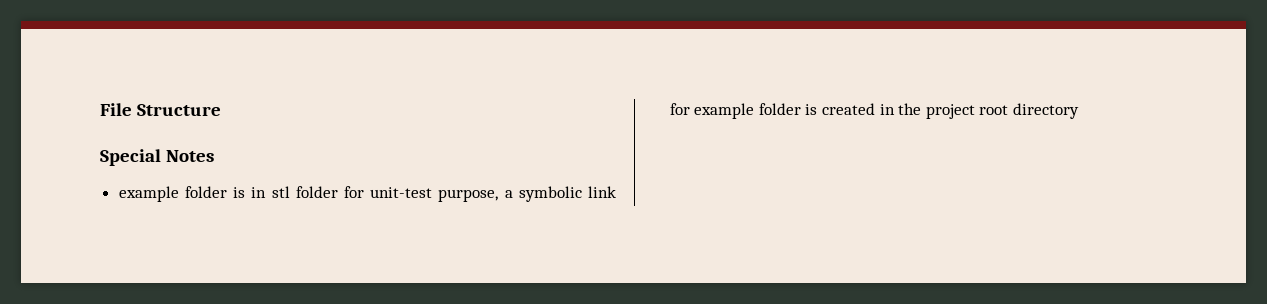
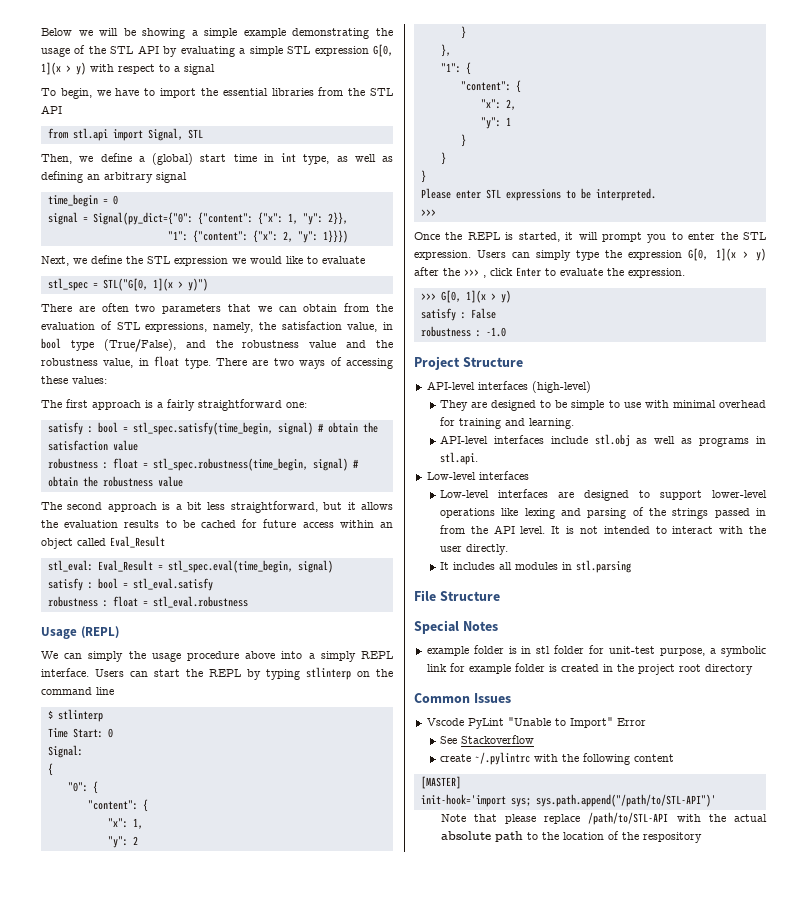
+ Below we will be showing a simple example demonstrating the usage of the STL API by evaluating a simple STL expression G[0, 1](x > y) with respect to a signal
+ To begin, we have to import the essential libraries from the STL API
+ from stl.api import Signal, STL
+ Then, we define a (global) start time in int type, as well as defining an arbitrary signal
+ time_begin = 0
+ signal = Signal(py_dict={"0": {"content": {"x": 1, "y": 2}},
+ "1": {"content": {"x": 2, "y": 1}}})
+ Next, we define the STL expression we would like to evaluate
+ stl_spec = STL("G[0, 1](x > y)")
+ There are often two parameters that we can obtain from the evaluation of STL expressions, namely, the satisfaction value, in bool type (True/False), and the robustness value and the robustness value, in float type. There are two ways of accessing these values:
+ The first approach is a fairly straightforward one:
+ satisfy : bool = stl_spec.satisfy(time_begin, signal) # obtain the satisfaction value
+ robustness : float = stl_spec.robustness(time_begin, signal) # obtain the robustness value
+ The second approach is a bit less straightforward, but it allows the evaluation results to be cached for future access within an object called Eval_Result
+ stl_eval: Eval_Result = stl_spec.eval(time_begin, signal)
+ satisfy : bool = stl_eval.satisfy
+ robustness : float = stl_eval.robustness
+ Usage (REPL)
+ We can simply the usage procedure above into a simply REPL interface. Users can start the REPL by typing stlinterp on the command line
+ $ stlinterp
+ Time Start: 0
+ Signal:
+ {
+ "0": {
+ "content": {
+ "x": 1,
+ "y": 2
+ }
+ },
+ "1": {
+ "content": {
+ "x": 2,
+ "y": 1
+ }
+ }
+ }
+ Please enter STL expressions to be interpreted.
+ >>>
+ Once the REPL is started, it will prompt you to enter the STL expression. Users can simply type the expression G[0, 1](x > y) after the >>> , click Enter to evaluate the expression.
+ >>> G[0, 1](x > y)
+ satisfy : False
+ robustness : -1.0
+ Project Structure
+ API-level interfaces (high-level)
+ They are designed to be simple to use with minimal overhead for training and learning.
+ API-level interfaces include stl.obj as well as programs in stl.api.
+ Low-level interfaces
+ Low-level interfaces are designed to support lower-level operations like lexing and parsing of the strings passed in from the API level. It is not intended to interact with the user directly.
+ It includes all modules in stl.parsing
+ Common Issues
+ Vscode PyLint "Unable to Import" Error
+ See Stackoverflow
+ create ~/.pylintrc with the following content
+ [MASTER]
+ init-hook='import sys; sys.path.append("/path/to/STL-API")'
+ Note that please replace /path/to/STL-API with the actual absolute path to the location of the respository

